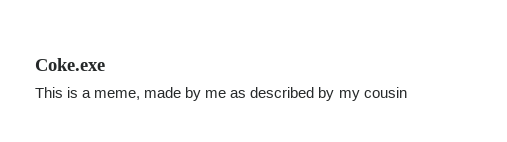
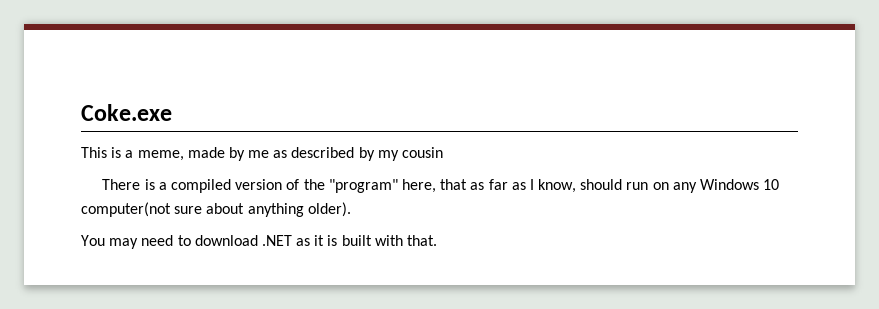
+ There is a compiled version of the "program" here, that as far as I know, should run on any Windows 10 computer(not sure about anything older).
+ You may need to download .NET as it is built with that.

